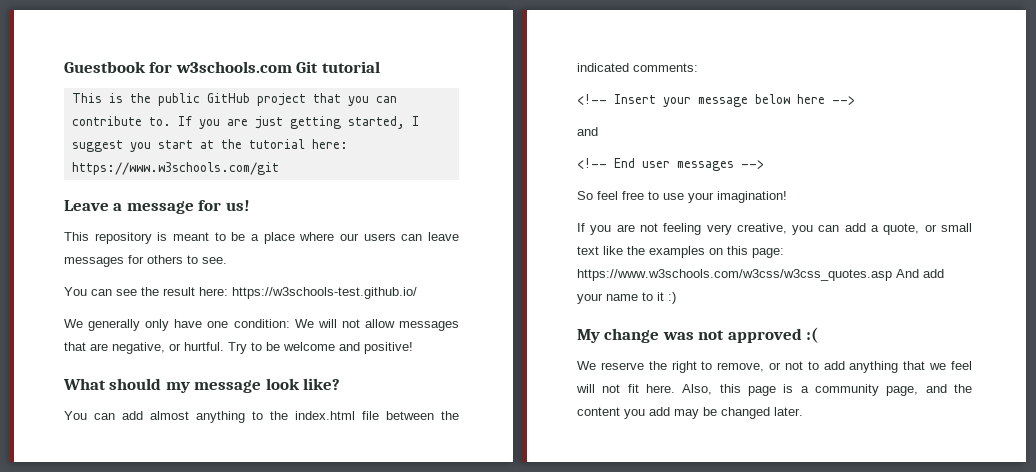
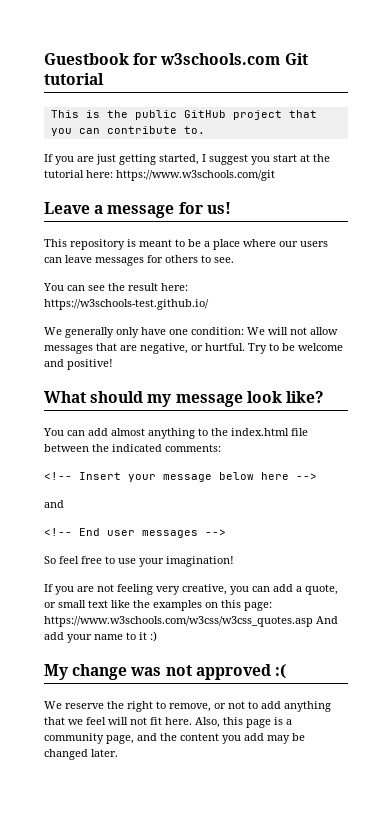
- This is the public GitHub project that you can contribute to. If you are just getting started, I suggest you start at the tutorial here: https://www.w3schools.com/git
+ This is the public GitHub project that you can contribute to.
+ If you are just getting started, I suggest you start at the tutorial here: https://www.w3schools.com/git

